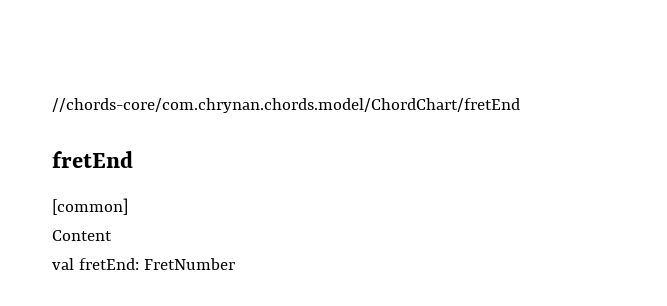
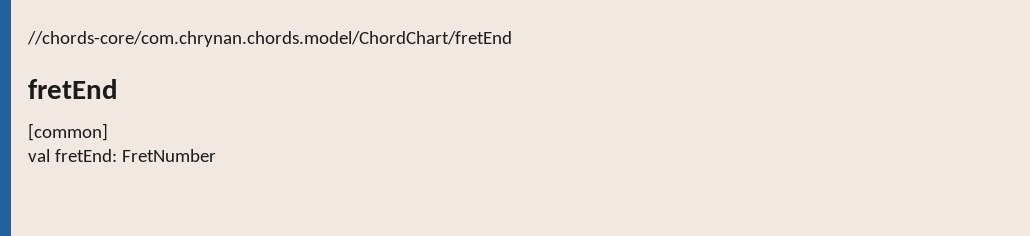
- Content

